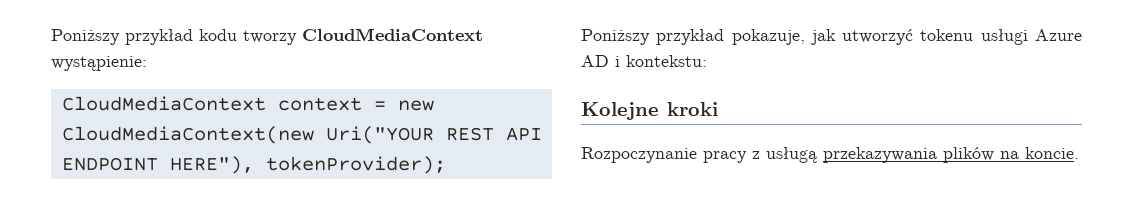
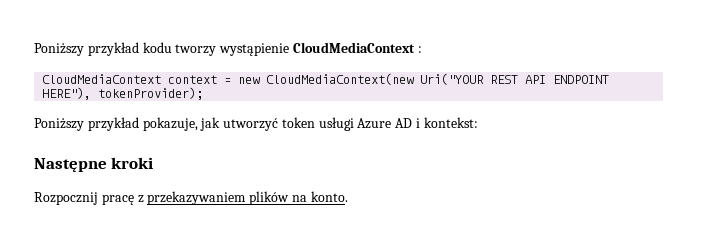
- Poniższy przykład kodu tworzy CloudMediaContext wystąpienie:
+ Poniższy przykład kodu tworzy wystąpienie CloudMediaContext :
- Poniższy przykład pokazuje, jak utworzyć tokenu usługi Azure AD i kontekstu:
- Kolejne kroki
+ Poniższy przykład pokazuje, jak utworzyć token usługi Azure AD i kontekst:
+ Następne kroki
- Rozpoczynanie pracy z usługą przekazywania plików na koncie.
+ Rozpocznij pracę z przekazywaniem plików na konto.

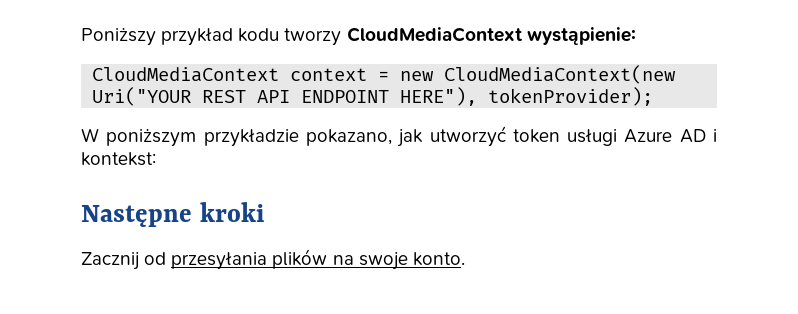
- Poniższy przykład kodu tworzy wystąpienie CloudMediaContext :
+ Poniższy przykład kodu tworzy CloudMediaContext wystąpienie:
- Poniższy przykład pokazuje, jak utworzyć token usługi Azure AD i kontekst:
+ W poniższym przykładzie pokazano, jak utworzyć token usługi Azure AD i kontekst:
- Rozpocznij pracę z przekazywaniem plików na konto.
+ Zacznij od przesyłania plików na swoje konto.

